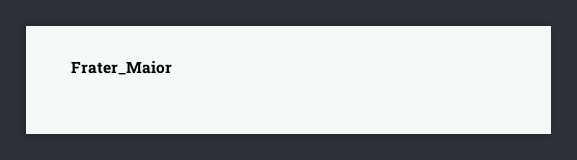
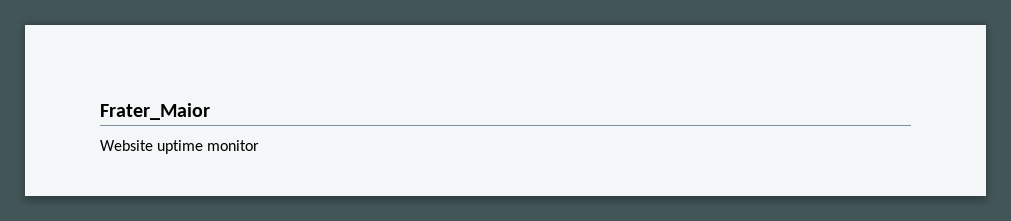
+ Website uptime monitor

